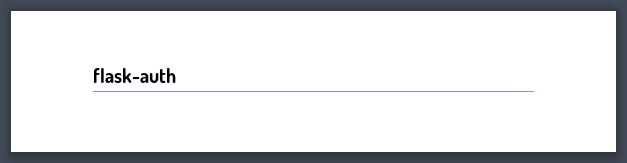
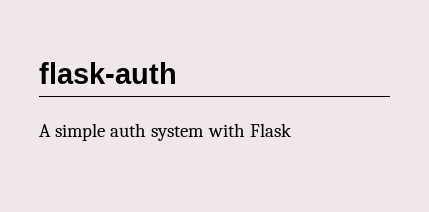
+ A simple auth system with Flask

